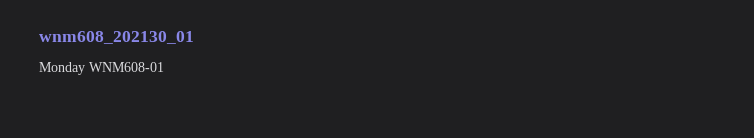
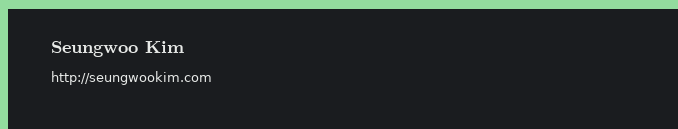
- wnm608_202130_01
- Monday WNM608-01
+ Seungwoo Kim
+ http://seungwookim.com

